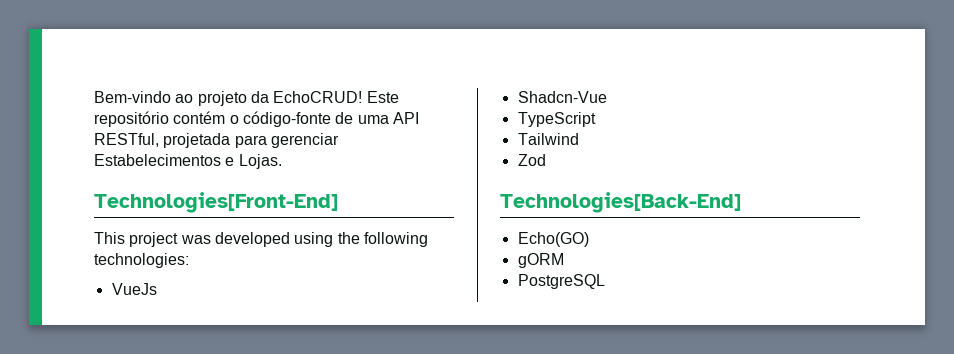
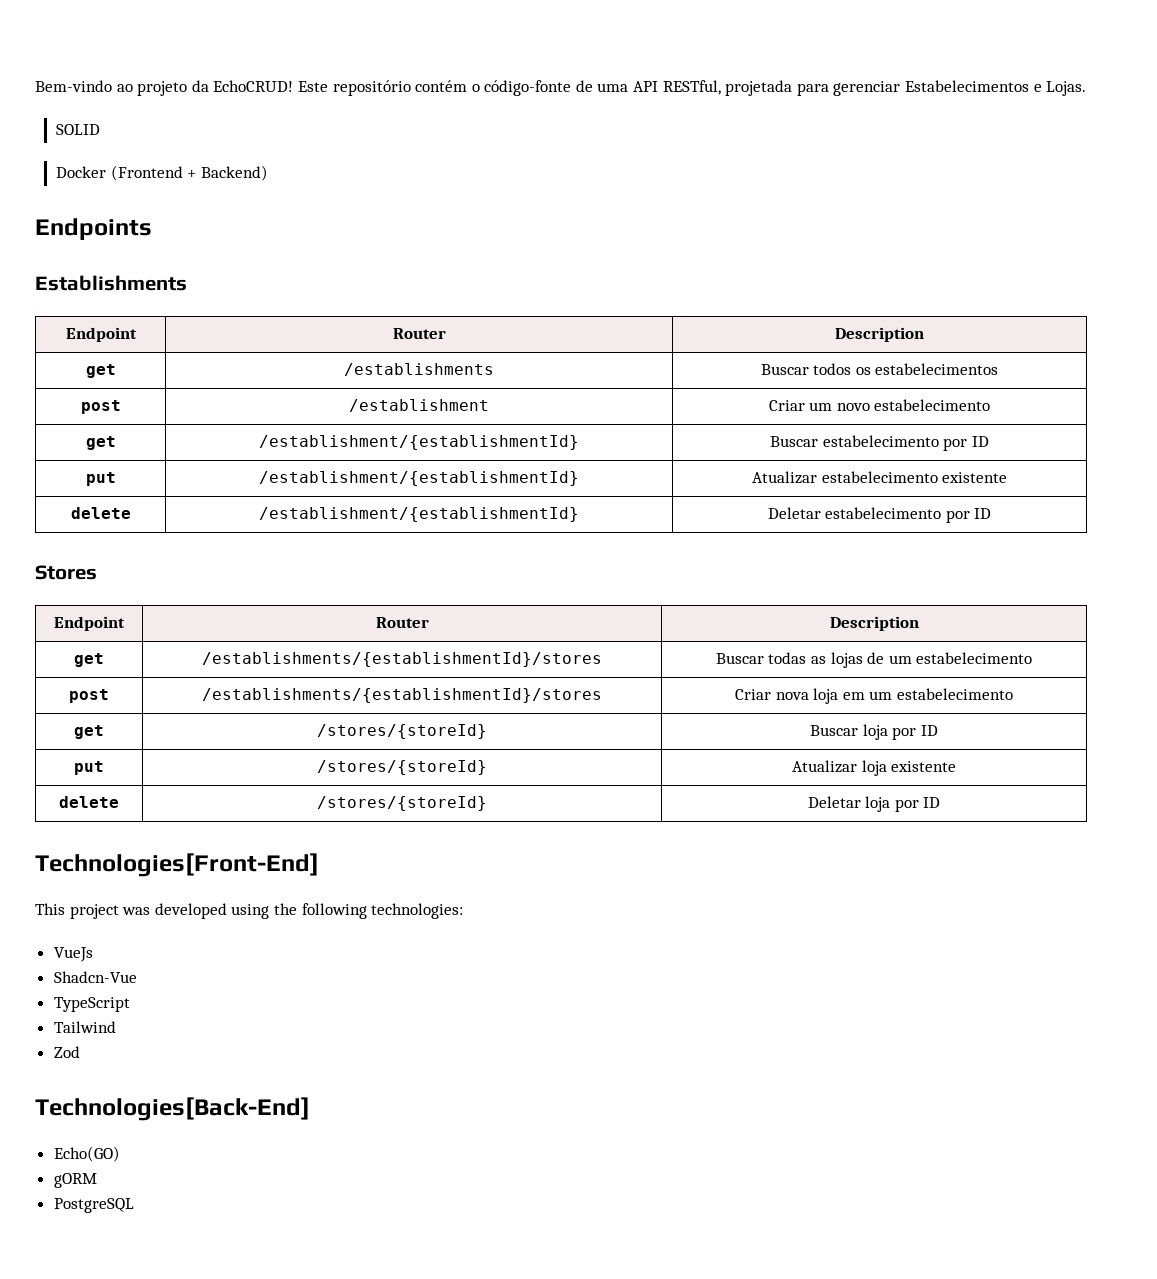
+ SOLID
+ Docker (Frontend + Backend)
+ Endpoints
+ Establishments
+ Endpoint | Router | Description
+ get | /establishments | Buscar todos os estabelecimentos
+ post | /establishment | Criar um novo estabelecimento
+ get | /establishment/{establishmentId} | Buscar estabelecimento por ID
+ put | /establishment/{establishmentId} | Atualizar estabelecimento existente
+ delete | /establishment/{establishmentId} | Deletar estabelecimento por ID
+ Stores
+ Endpoint | Router | Description
+ get | /establishments/{establishmentId}/stores | Buscar todas as lojas de um estabelecimento
+ post | /establishments/{establishmentId}/stores | Criar nova loja em um estabelecimento
+ get | /stores/{storeId} | Buscar loja por ID
+ put | /stores/{storeId} | Atualizar loja existente
+ delete | /stores/{storeId} | Deletar loja por ID

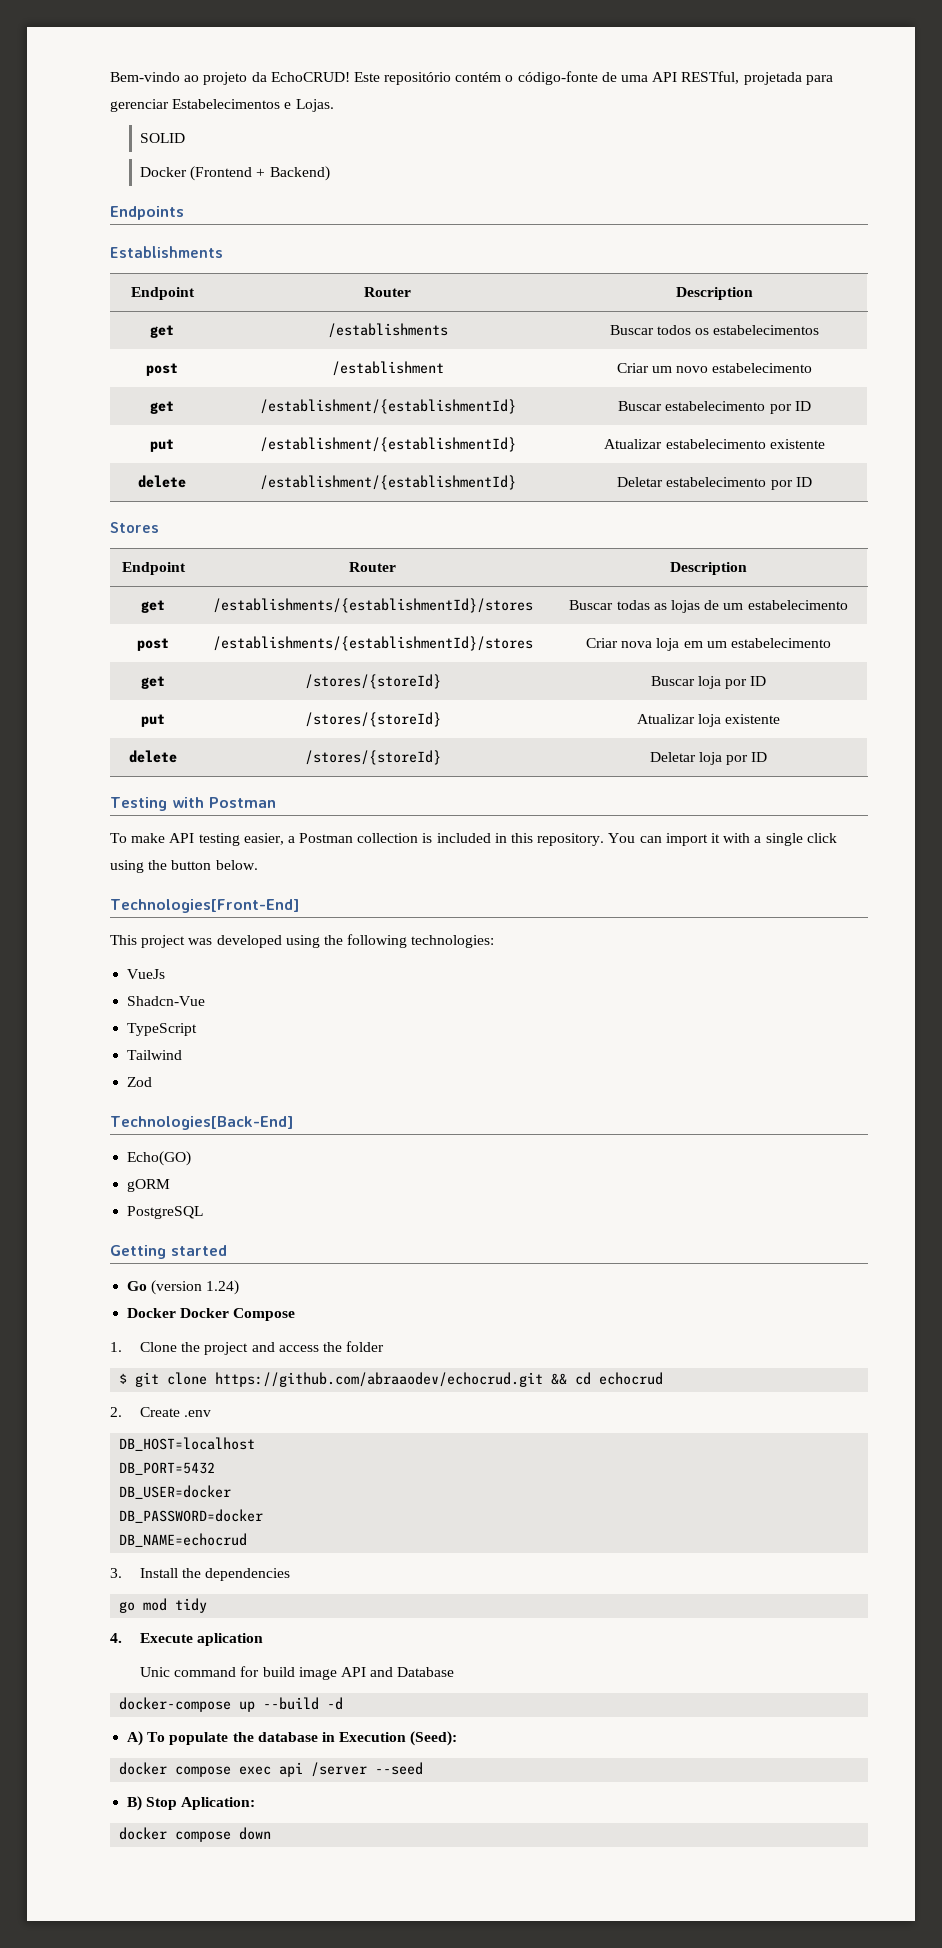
+ Testing with Postman
+ To make API testing easier, a Postman collection is included in this repository. You can import it with a single click using the button below.
+ Getting started
+ Go (version 1.24)
+ Docker Docker Compose
+ 1. Clone the project and access the folder
+ $ git clone https://github.com/abraaodev/echocrud.git && cd echocrud
+ 2. Create .env
+ DB_HOST=localhost
+ DB_PORT=5432
+ DB_USER=docker
+ DB_PASSWORD=docker
+ DB_NAME=echocrud
+ 3. Install the dependencies
+ go mod tidy
+ 4. Execute aplication
+ Unic command for build image API and Database
+ docker-compose up --build -d
+ A) To populate the database in Execution (Seed):
+ docker compose exec api /server --seed
+ B) Stop Aplication:
+ docker compose down

